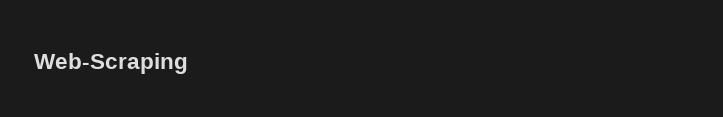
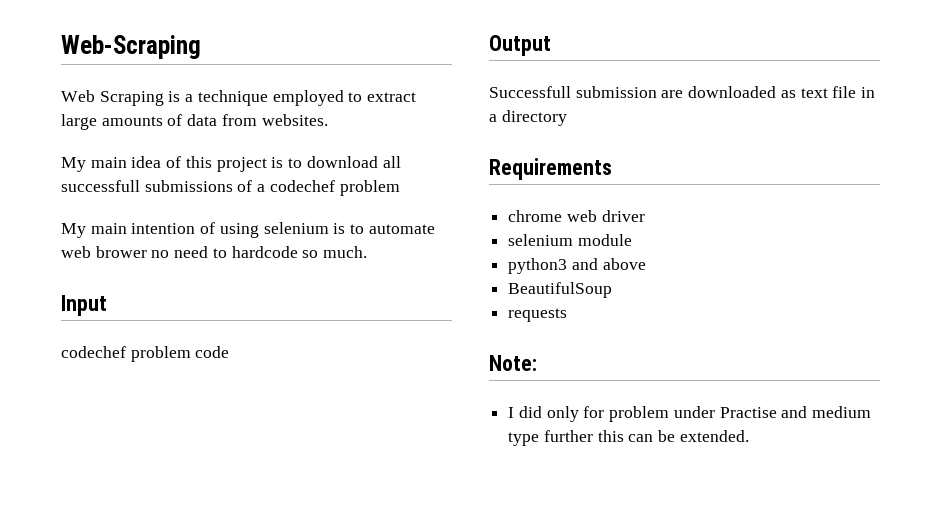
+ Web Scraping is a technique employed to extract large amounts of data from websites.
+ My main idea of this project is to download all successfull submissions of a codechef problem
+ My main intention of using selenium is to automate web brower no need to hardcode so much.
+ Input
+ codechef problem code
+ Output
+ Successfull submission are downloaded as text file in a directory
+ Requirements
+ chrome web driver
+ selenium module
+ python3 and above
+ BeautifulSoup
+ requests
+ Note:
+ I did only for problem under Practise and medium type further this can be extended.

